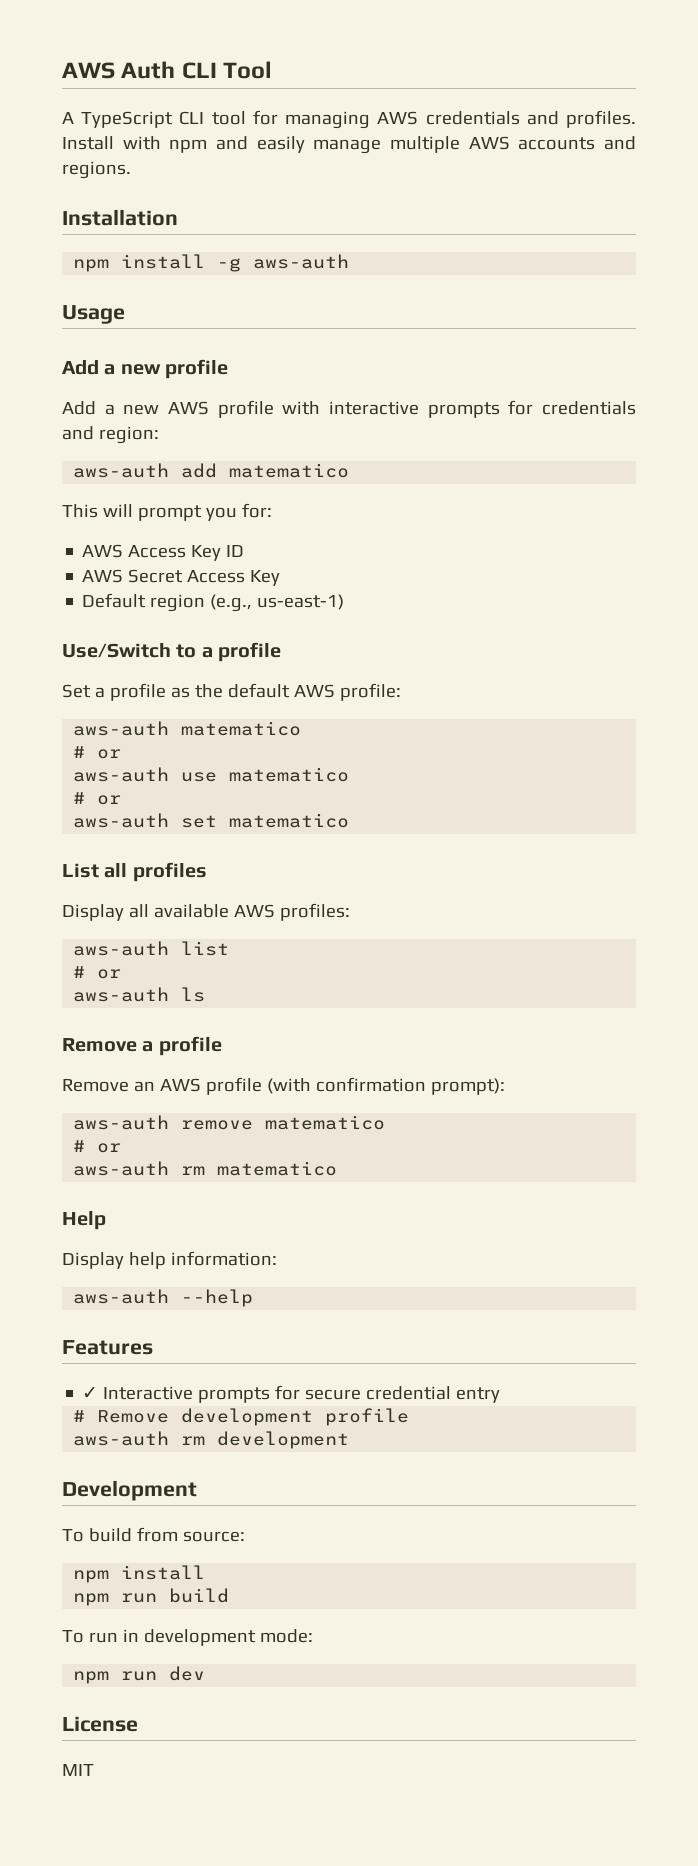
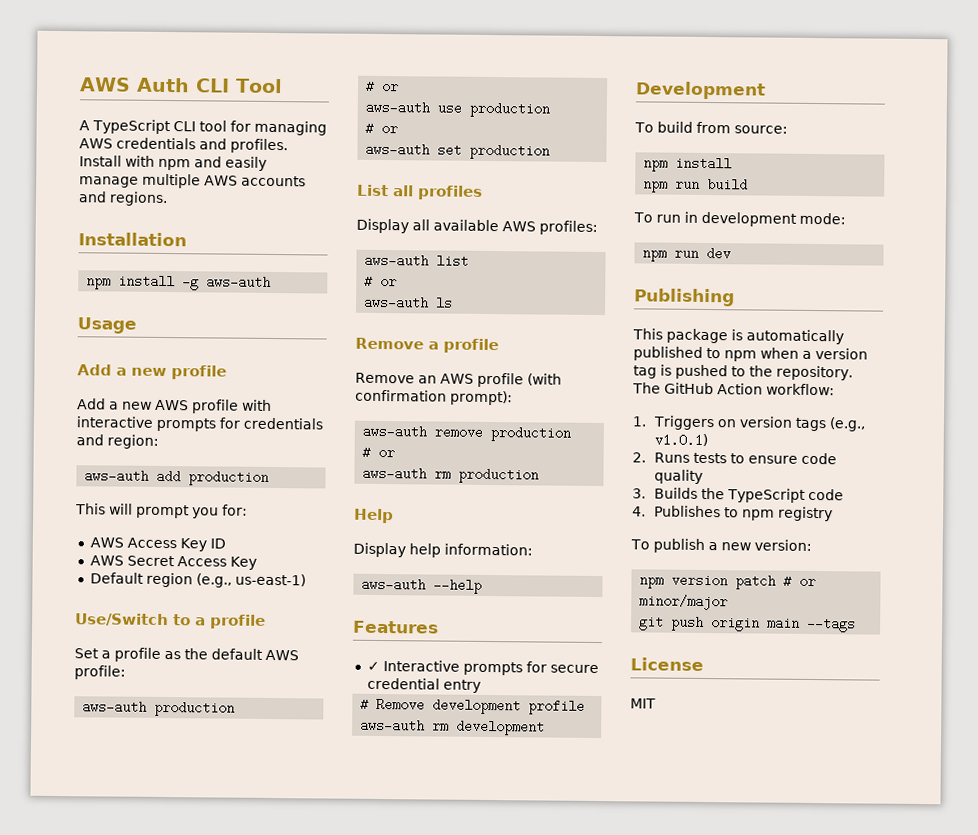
- aws-auth add matematico
+ aws-auth add production
- aws-auth matematico
+ aws-auth production
- aws-auth use matematico
+ aws-auth use production
- aws-auth set matematico
+ aws-auth set production
- aws-auth remove matematico
+ aws-auth remove production
- aws-auth rm matematico
+ aws-auth rm production
+ Publishing
+ This package is automatically published to npm when a version tag is pushed to the repository. The GitHub Action workflow:
+ 1. Triggers on version tags (e.g., v1.0.1)
+ 2. Runs tests to ensure code quality
+ 3. Builds the TypeScript code
+ 4. Publishes to npm registry
+ To publish a new version:
+ npm version patch # or minor/major
+ git push origin main --tags

